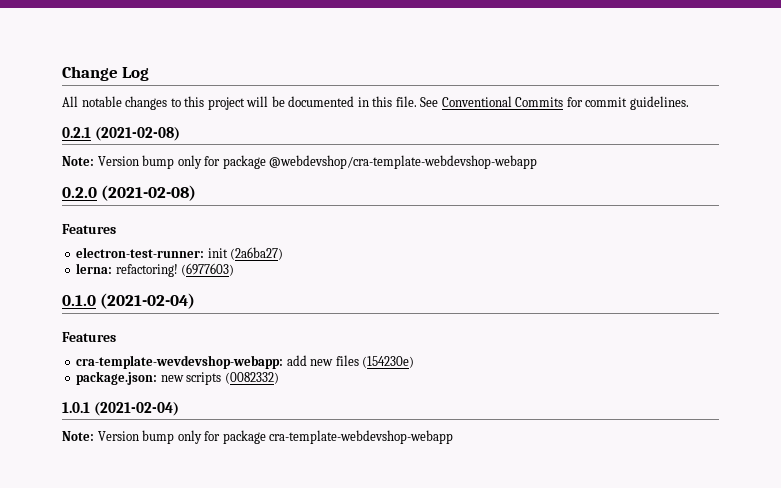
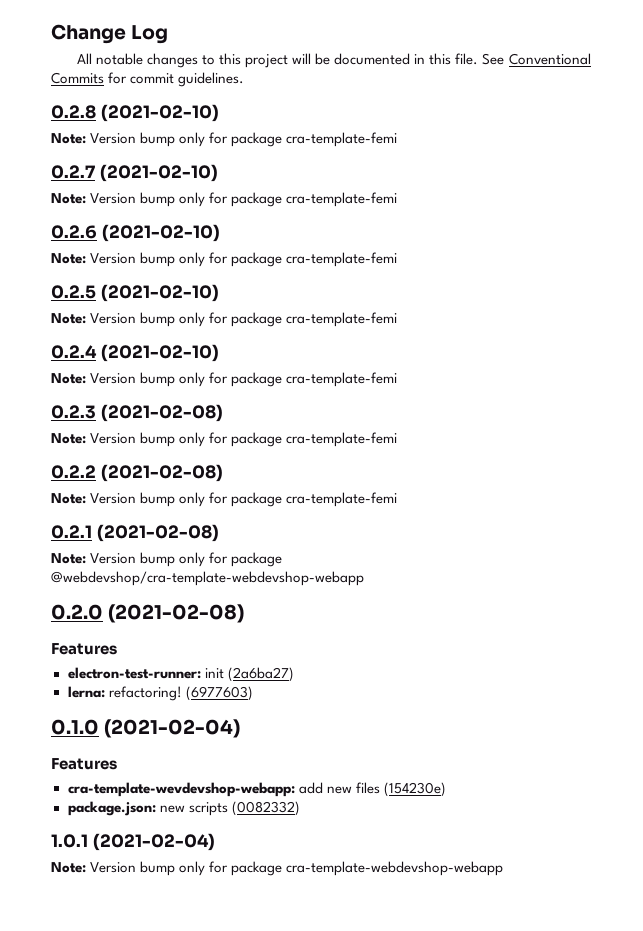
+ 0.2.8 (2021-02-10)
+ Note: Version bump only for package cra-template-femi
+ 0.2.7 (2021-02-10)
+ Note: Version bump only for package cra-template-femi
+ 0.2.6 (2021-02-10)
+ Note: Version bump only for package cra-template-femi
+ 0.2.5 (2021-02-10)
+ Note: Version bump only for package cra-template-femi
+ 0.2.4 (2021-02-10)
+ Note: Version bump only for package cra-template-femi
+ 0.2.3 (2021-02-08)
+ Note: Version bump only for package cra-template-femi
+ 0.2.2 (2021-02-08)
+ Note: Version bump only for package cra-template-femi

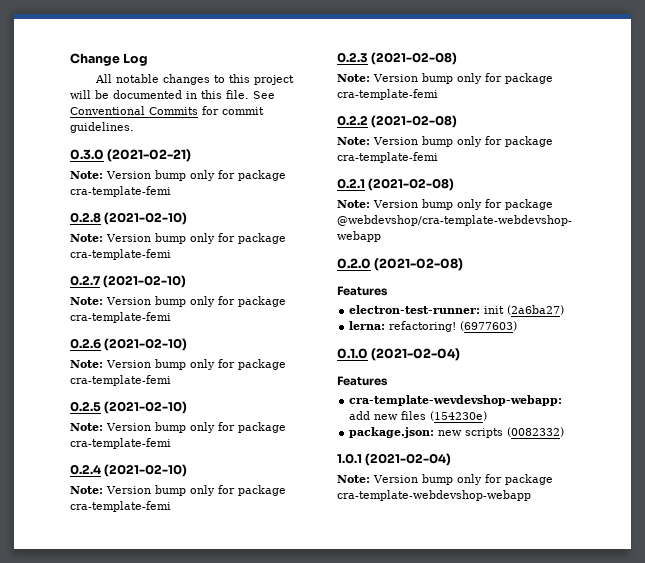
+ 0.3.0 (2021-02-21)
+ Note: Version bump only for package cra-template-femi

